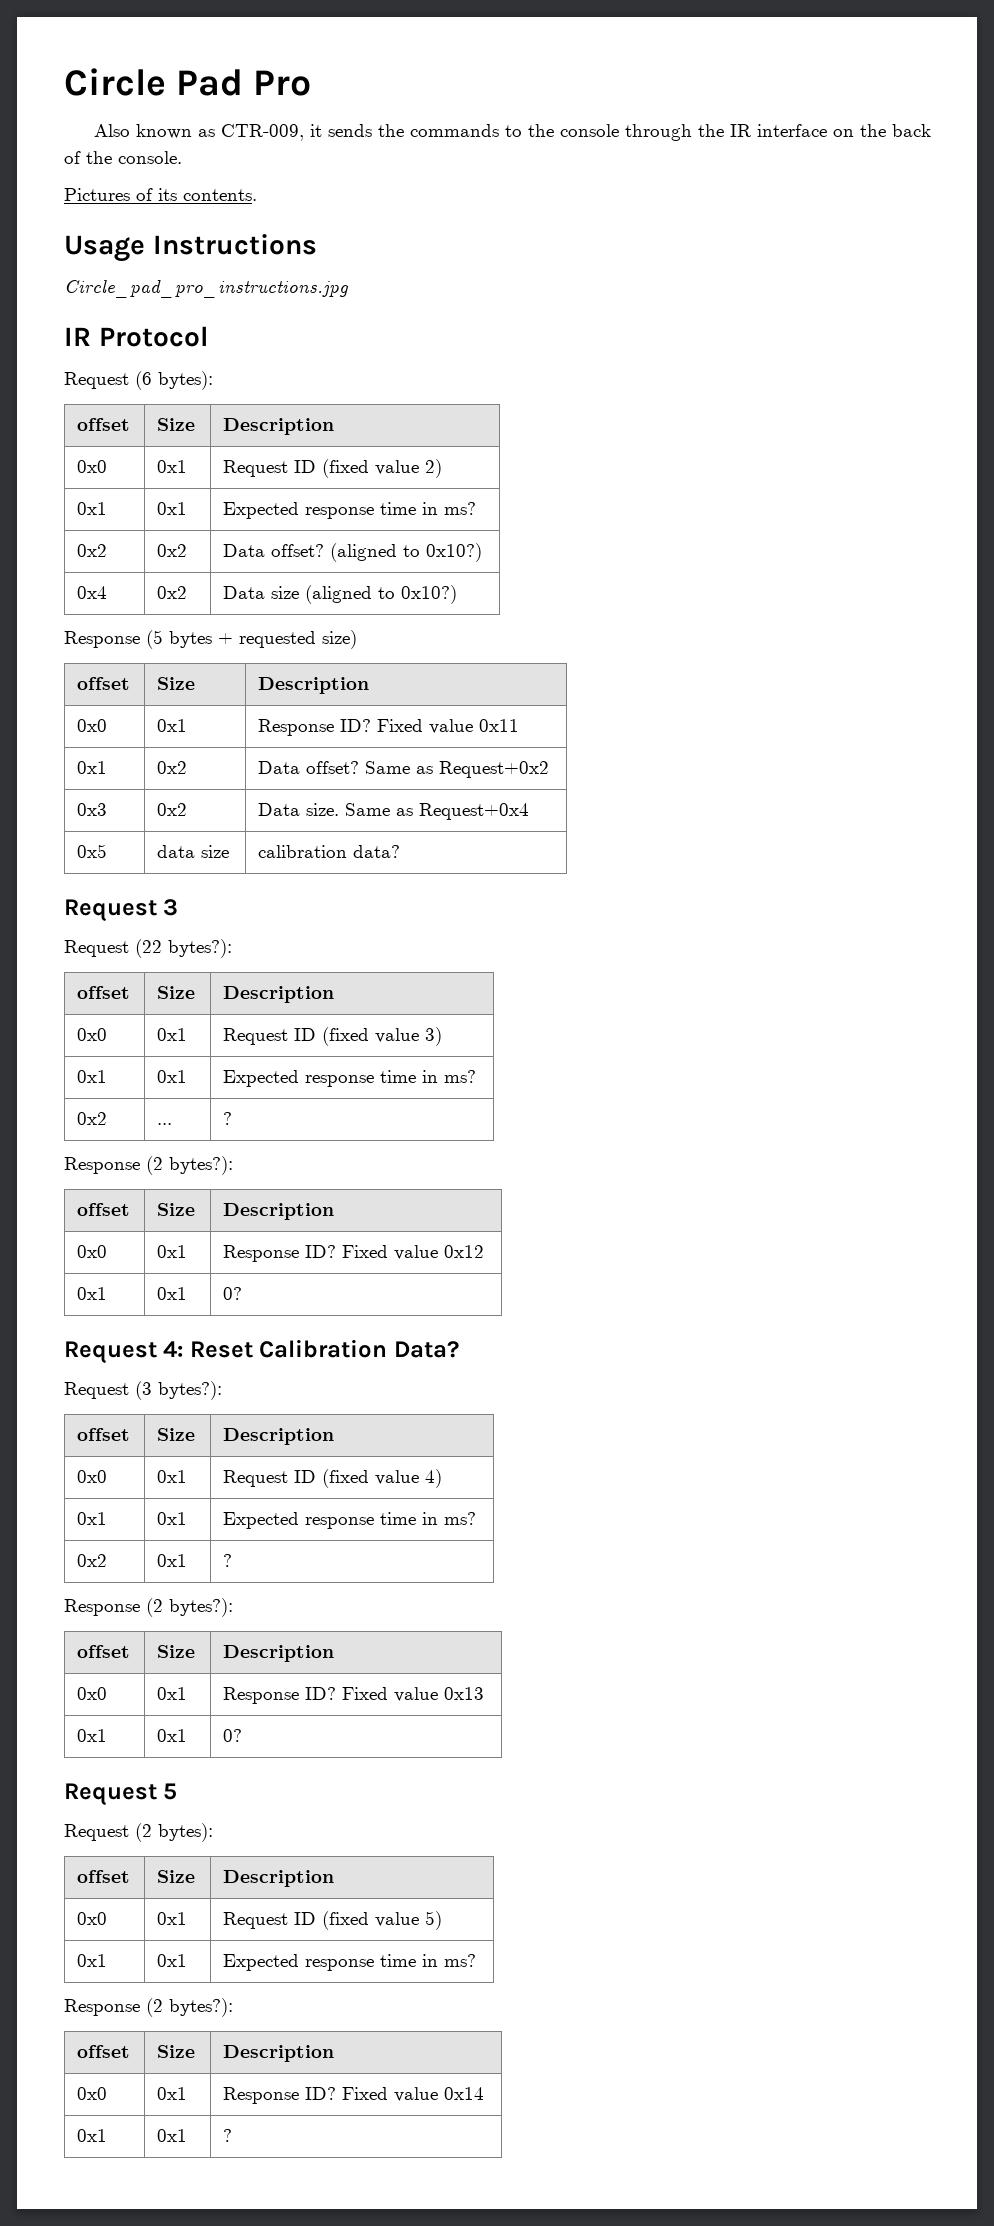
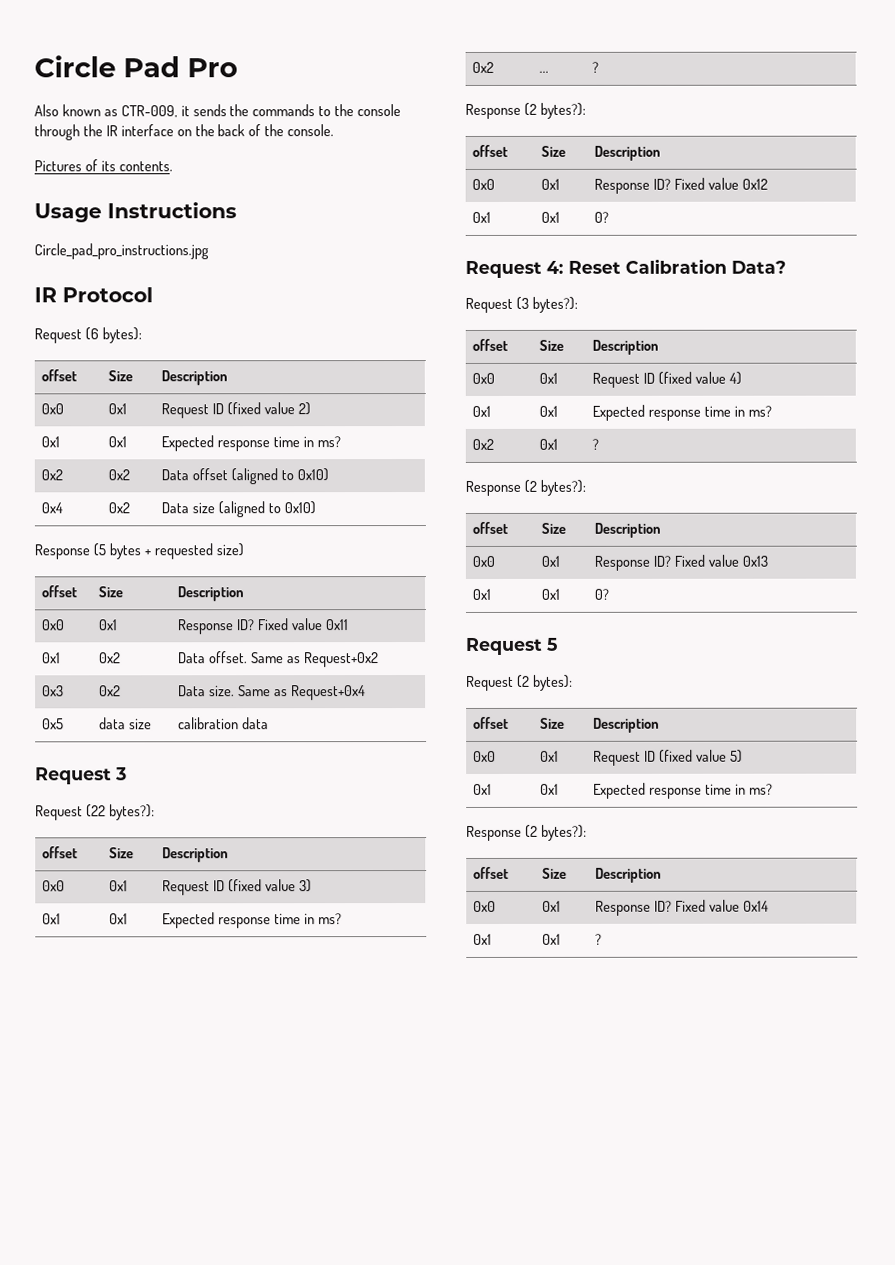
- 0x2 | 0x2 | Data offset? (aligned to 0x10?)
+ 0x2 | 0x2 | Data offset (aligned to 0x10)
- 0x4 | 0x2 | Data size (aligned to 0x10?)
+ 0x4 | 0x2 | Data size (aligned to 0x10)
- 0x1 | 0x2 | Data offset? Same as Request+0x2
+ 0x1 | 0x2 | Data offset. Same as Request+0x2
- 0x5 | data size | calibration data?
+ 0x5 | data size | calibration data

